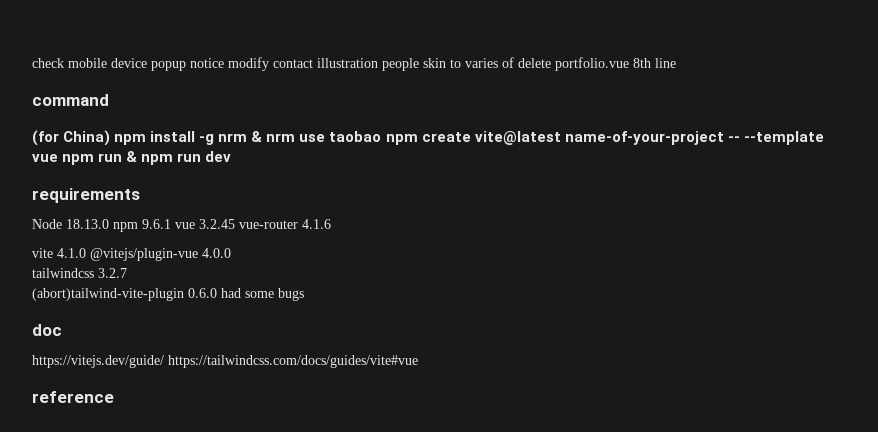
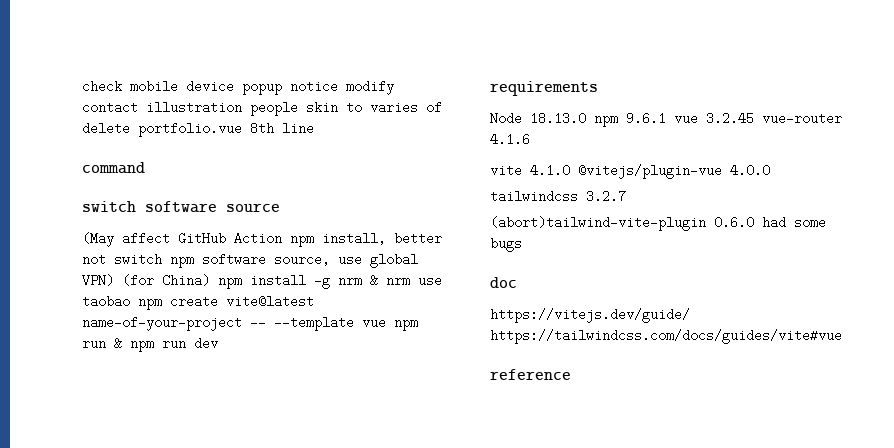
- (for China) npm install -g nrm & nrm use taobao npm create vite@latest name-of-your-project -- --template vue npm run & npm run dev
+ switch software source
+ (May affect GitHub Action npm install, better not switch npm software source, use global VPN) (for China) npm install -g nrm & nrm use taobao npm create vite@latest name-of-your-project -- --template vue npm run & npm run dev

